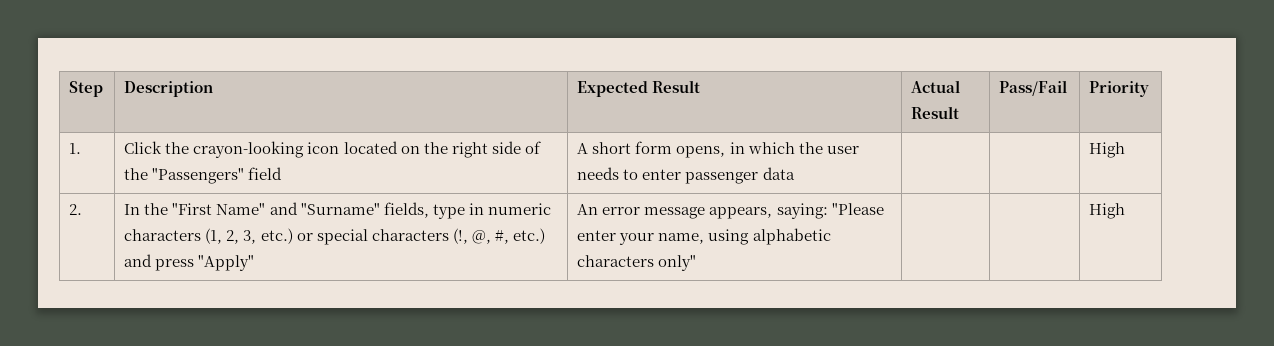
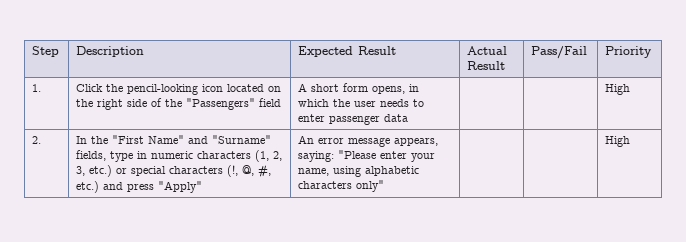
- 1. | Click the crayon-looking icon located on the right side of the "Passengers" field | A short form opens, in which the user needs to enter passenger data | | | High
+ 1. | Click the pencil-looking icon located on the right side of the "Passengers" field | A short form opens, in which the user needs to enter passenger data | | | High

